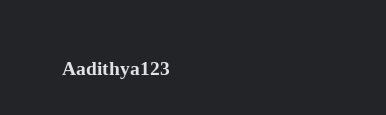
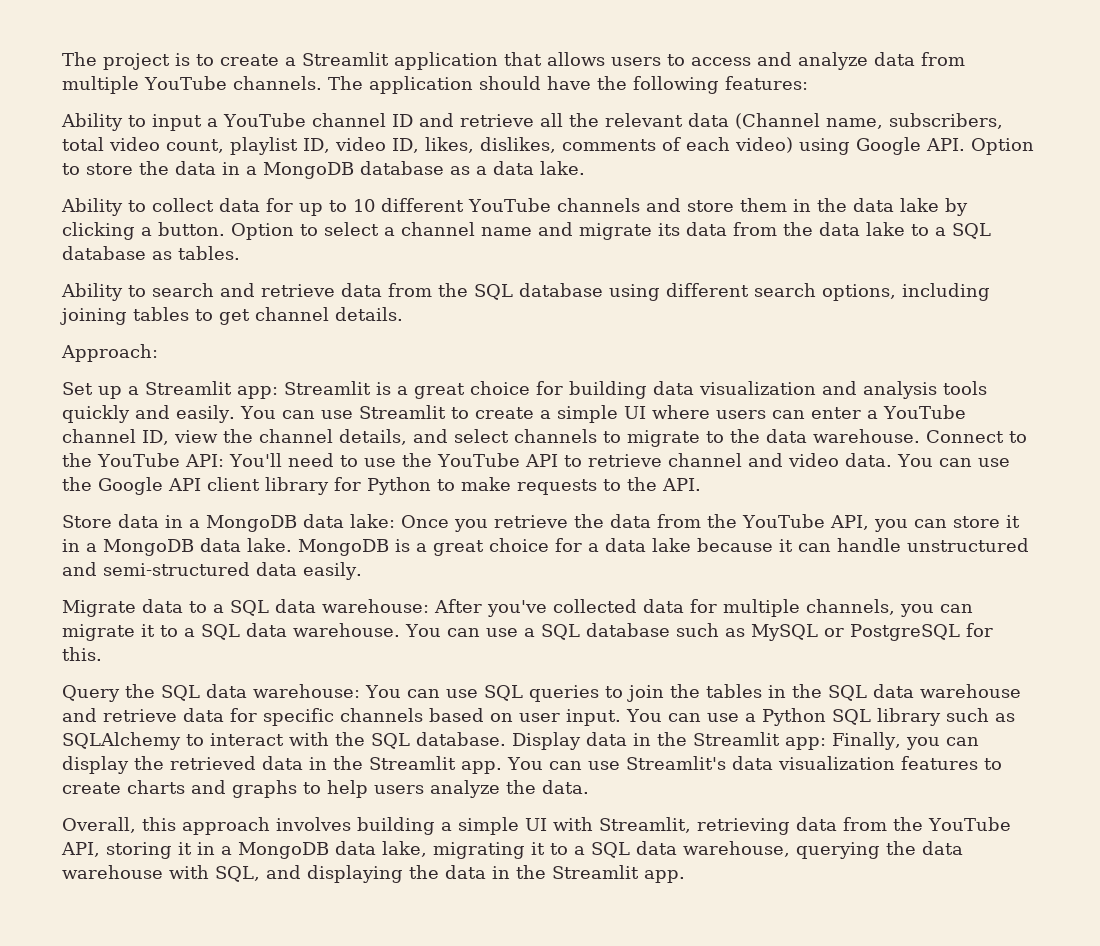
- Aadithya123
+ The project is to create a Streamlit application that allows users to access and analyze data from multiple YouTube channels. The application should have the following features:
+ Ability to input a YouTube channel ID and retrieve all the relevant data (Channel name, subscribers, total video count, playlist ID, video ID, likes, dislikes, comments of each video) using Google API. Option to store the data in a MongoDB database as a data lake.
+ Ability to collect data for up to 10 different YouTube channels and store them in the data lake by clicking a button. Option to select a channel name and migrate its data from the data lake to a SQL database as tables.
+ Ability to search and retrieve data from the SQL database using different search options, including joining tables to get channel details.
+ Approach:
+ Set up a Streamlit app: Streamlit is a great choice for building data visualization and analysis tools quickly and easily. You can use Streamlit to create a simple UI where users can enter a YouTube channel ID, view the channel details, and select channels to migrate to the data warehouse. Connect to the YouTube API: You'll need to use the YouTube API to retrieve channel and video data. You can use the Google API client library for Python to make requests to the API.
+ Store data in a MongoDB data lake: Once you retrieve the data from the YouTube API, you can store it in a MongoDB data lake. MongoDB is a great choice for a data lake because it can handle unstructured and semi-structured data easily.
+ Migrate data to a SQL data warehouse: After you've collected data for multiple channels, you can migrate it to a SQL data warehouse. You can use a SQL database such as MySQL or PostgreSQL for this.
+ Query the SQL data warehouse: You can use SQL queries to join the tables in the SQL data warehouse and retrieve data for specific channels based on user input. You can use a Python SQL library such as SQLAlchemy to interact with the SQL database. Display data in the Streamlit app: Finally, you can display the retrieved data in the Streamlit app. You can use Streamlit's data visualization features to create charts and graphs to help users analyze the data.
+ Overall, this approach involves building a simple UI with Streamlit, retrieving data from the YouTube API, storing it in a MongoDB data lake, migrating it to a SQL data warehouse, querying the data warehouse with SQL, and displaying the data in the Streamlit app.

